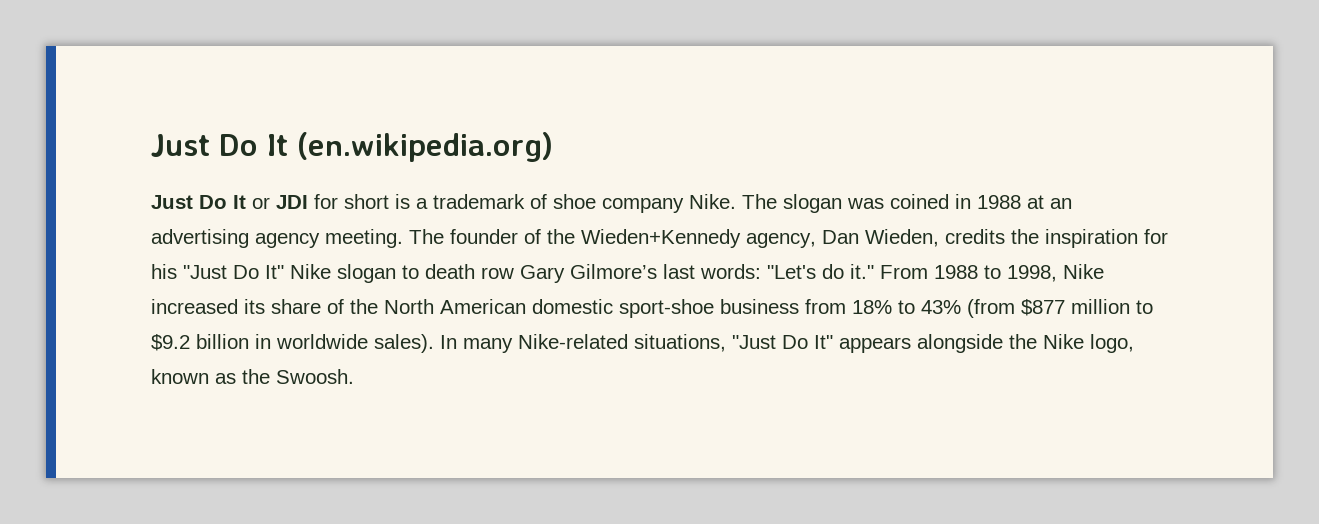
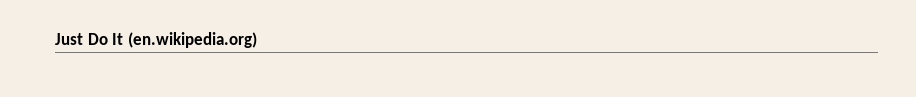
- Just Do It or JDI for short is a trademark of shoe company Nike. The slogan was coined in 1988 at an advertising agency meeting. The founder of the Wieden+Kennedy agency, Dan Wieden, credits the inspiration for his "Just Do It" Nike slogan to death row Gary Gilmore’s last words: "Let's do it." From 1988 to 1998, Nike increased its share of the North American domestic sport-shoe business from 18% to 43% (from $877 million to $9.2 billion in worldwide sales). In many Nike-related situations, "Just Do It" appears alongside the Nike logo, known as the Swoosh.

